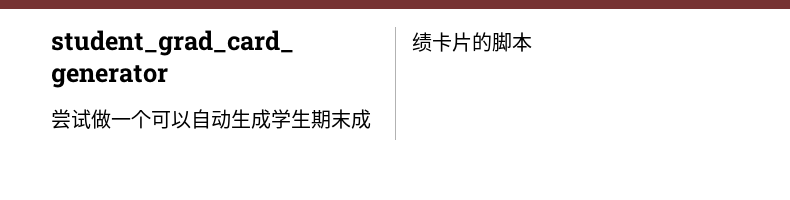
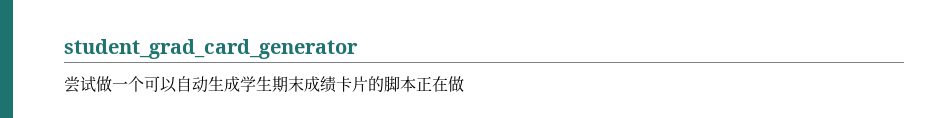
- 尝试做一个可以自动生成学生期末成绩卡片的脚本
+ 尝试做一个可以自动生成学生期末成绩卡片的脚本正在做

